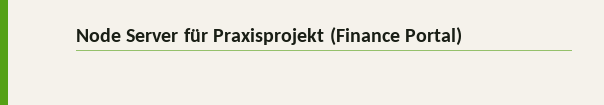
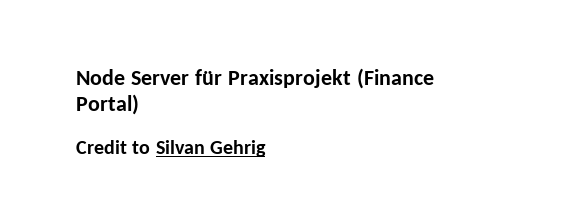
+ Credit to Silvan Gehrig

